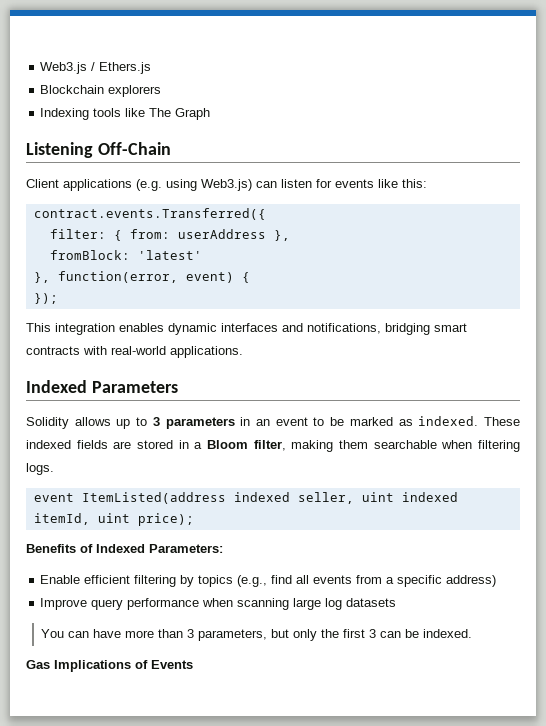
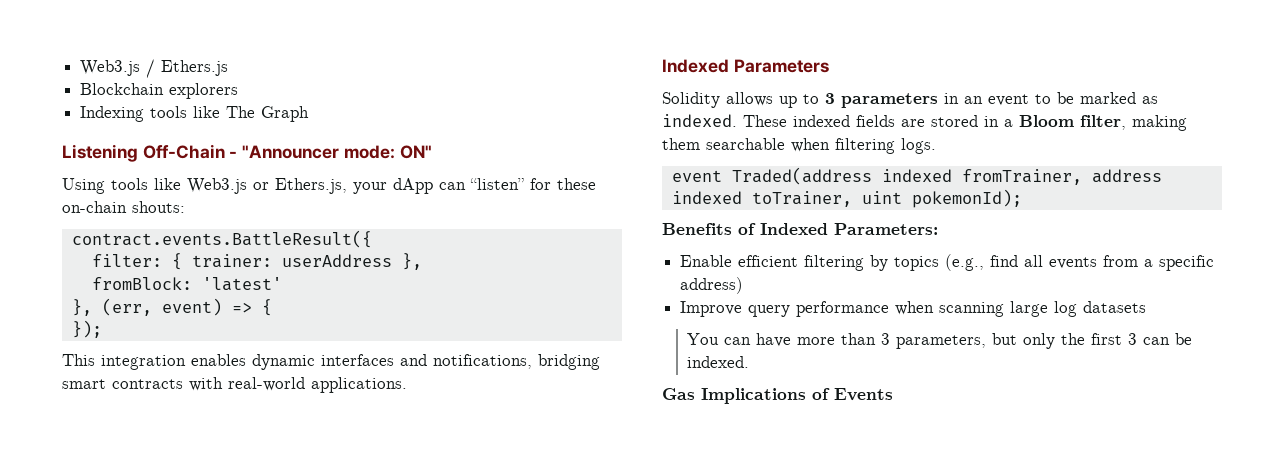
- Listening Off-Chain
- Client applications (e.g. using Web3.js) can listen for events like this:
- contract.events.Transferred({
+ Listening Off-Chain - "Announcer mode: ON"
+ Using tools like Web3.js or Ethers.js, your dApp can “listen” for these on-chain shouts:
+ contract.events.BattleResult({
- filter: { from: userAddress },
+ filter: { trainer: userAddress },
- }, function(error, event) {
+ }, (err, event) => {
- event ItemListed(address indexed seller, uint indexed itemId, uint price);
+ event Traded(address indexed fromTrainer, address indexed toTrainer, uint pokemonId);

